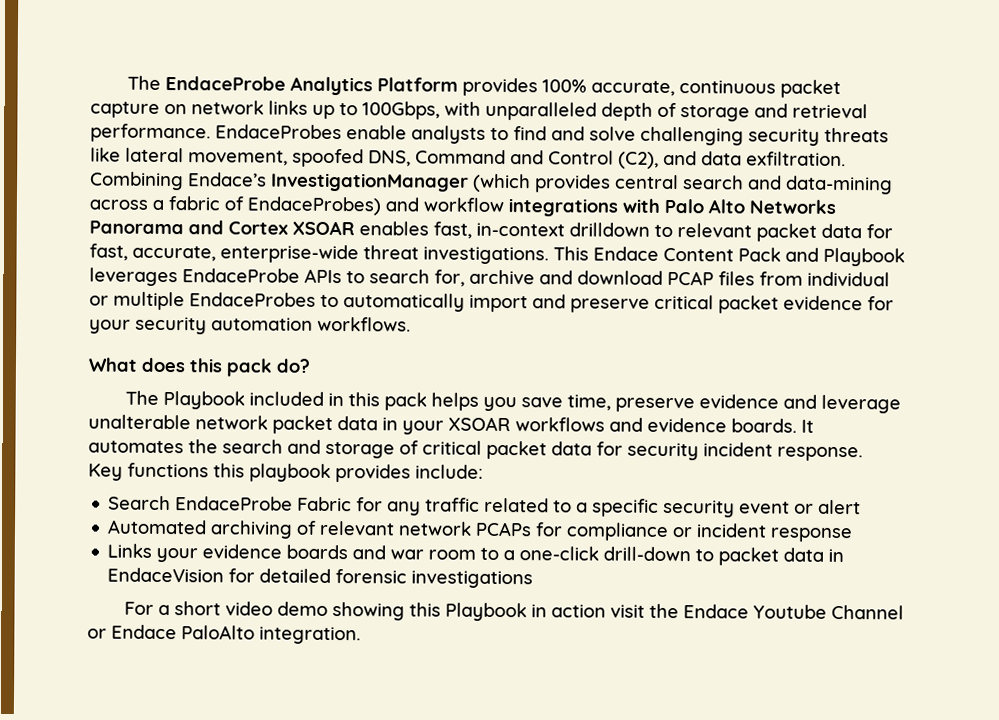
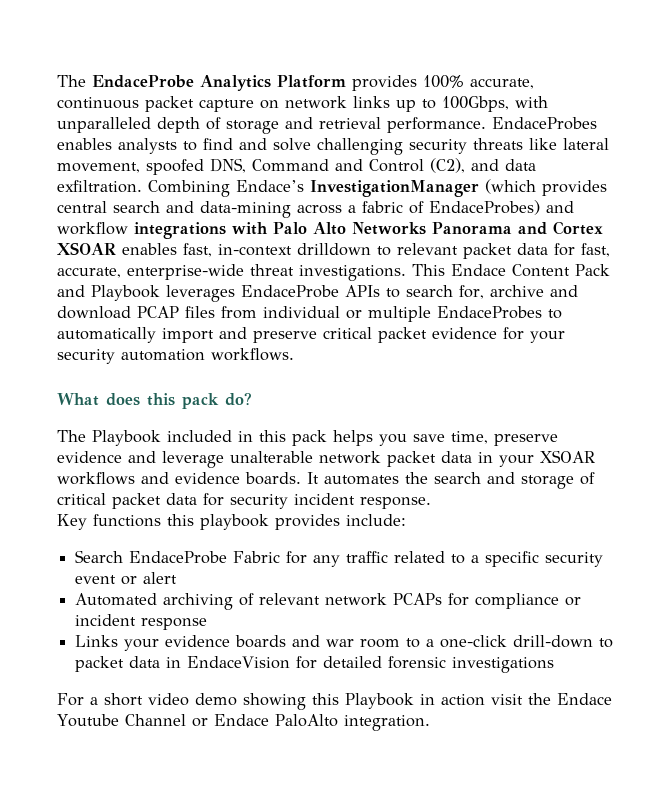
- EndaceProbes enable analysts to find and solve challenging security threats like lateral movement, spoofed DNS, Command and Control (C2), and data exfiltration.
+ EndaceProbes enables analysts to find and solve challenging security threats like lateral movement, spoofed DNS, Command and Control (C2), and data exfiltration.

